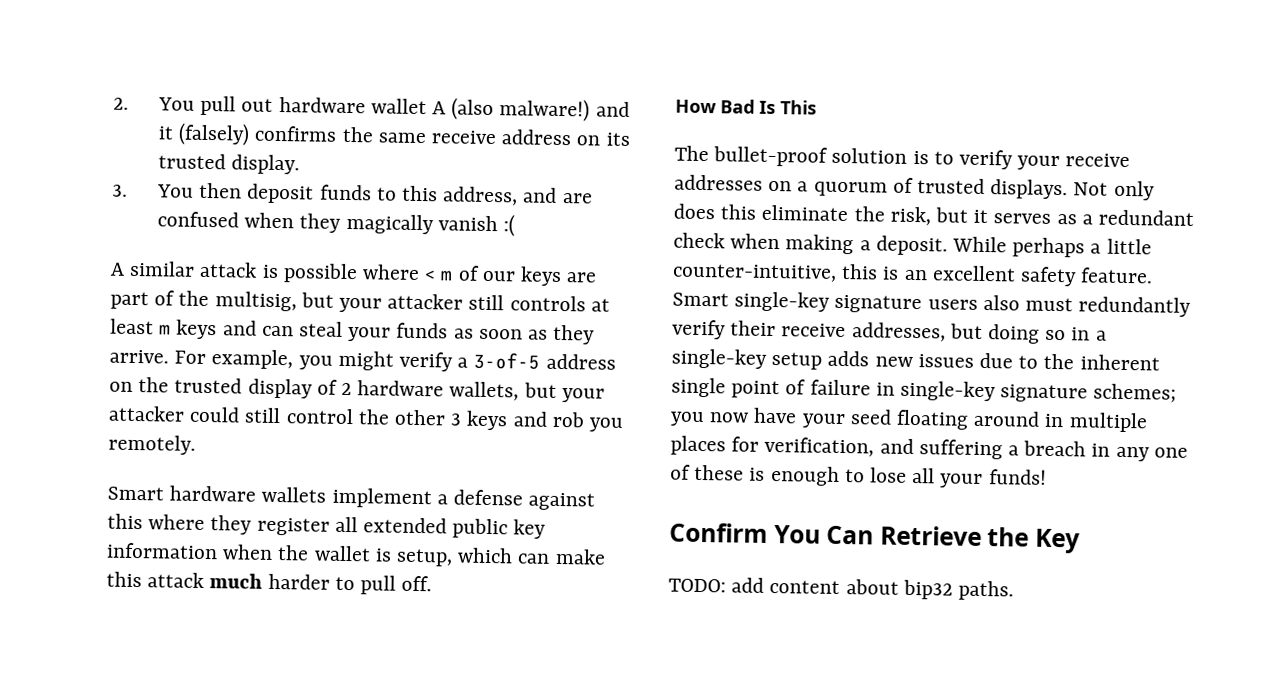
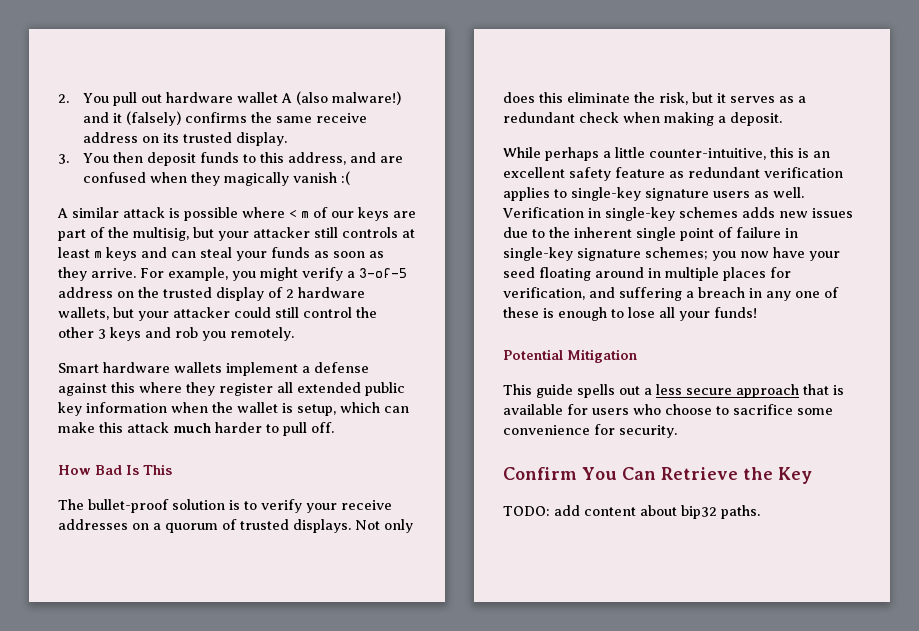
- Not only does this eliminate the risk, but it serves as a redundant check when making a deposit. While perhaps a little counter-intuitive, this is an excellent safety feature. Smart single-key signature users also must redundantly verify their receive addresses, but doing so in a single-key setup adds new issues due to the inherent single point of failure in single-key signature schemes;
+ Not only does this eliminate the risk, but it serves as a redundant check when making a deposit.
+ While perhaps a little counter-intuitive, this is an excellent safety feature as redundant verification applies to single-key signature users as well. Verification in single-key schemes adds new issues due to the inherent single point of failure in single-key signature schemes;
+ Potential Mitigation
+ This guide spells out a less secure approach that is available for users who choose to sacrifice some convenience for security.

